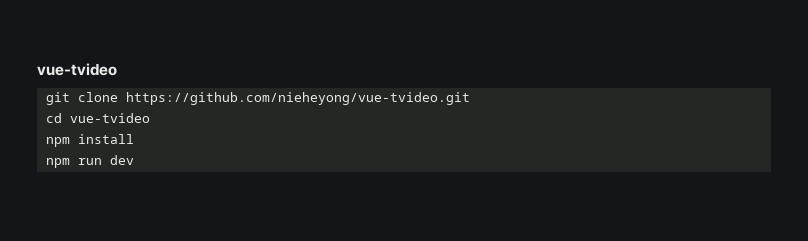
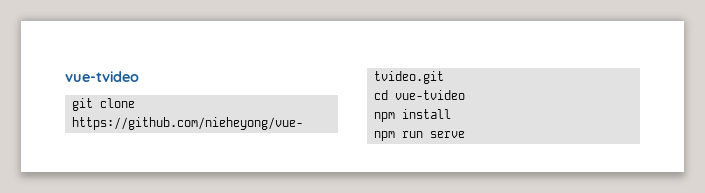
- npm run dev
+ npm run serve

